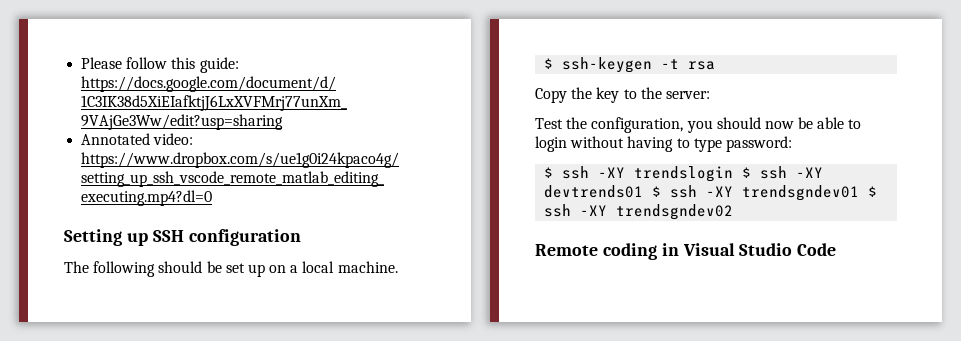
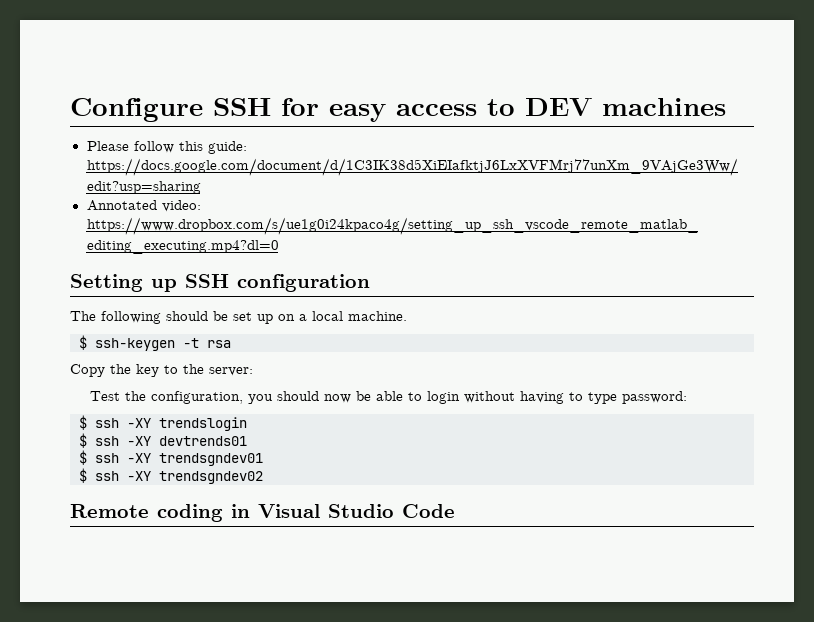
+ Configure SSH for easy access to DEV machines
- $ ssh -XY trendslogin $ ssh -XY devtrends01 $ ssh -XY trendsgndev01 $ ssh -XY trendsgndev02
+ $ ssh -XY trendslogin
+ $ ssh -XY devtrends01
+ $ ssh -XY trendsgndev01
+ $ ssh -XY trendsgndev02

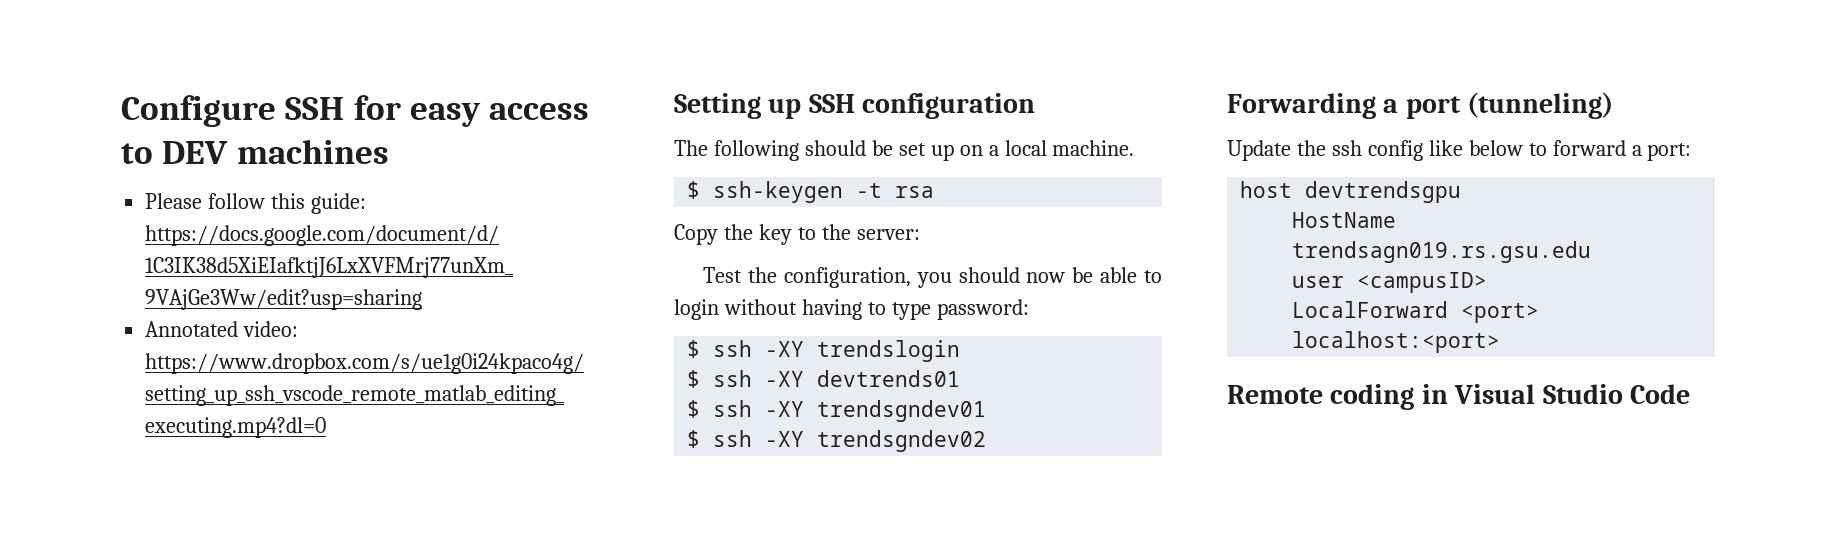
+ Forwarding a port (tunneling)
+ Update the ssh config like below to forward a port:
+ host devtrendsgpu
+ HostName trendsagn019.rs.gsu.edu
+ user <campusID>
+ LocalForward <port> localhost:<port>

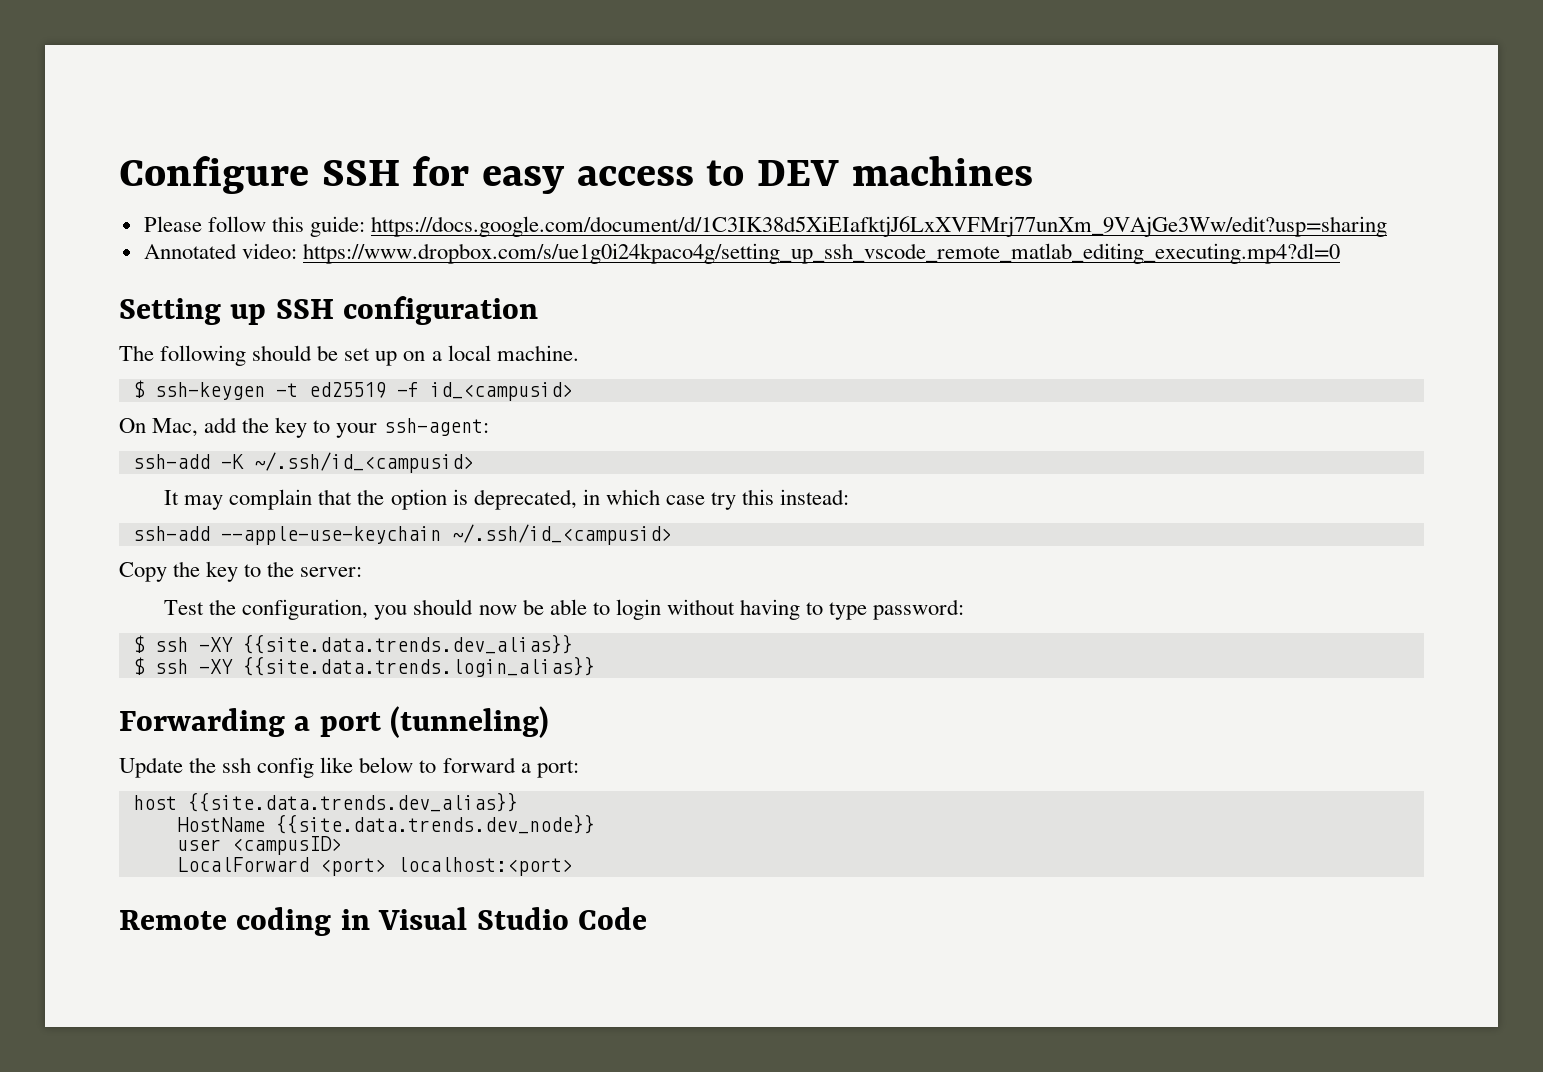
- $ ssh-keygen -t rsa
+ $ ssh-keygen -t ed25519 -f id_<campusid>
+ On Mac, add the key to your ssh-agent:
+ ssh-add -K ~/.ssh/id_<campusid>
+ It may complain that the option is deprecated, in which case try this instead:
+ ssh-add --apple-use-keychain ~/.ssh/id_<campusid>
- $ ssh -XY trendslogin
- $ ssh -XY devtrends01
- $ ssh -XY trendsgndev01
- $ ssh -XY trendsgndev02
+ $ ssh -XY {{site.data.trends.dev_alias}}
+ $ ssh -XY {{site.data.trends.login_alias}}
- host devtrendsgpu
+ host {{site.data.trends.dev_alias}}
- HostName trendsagn019.rs.gsu.edu
+ HostName {{site.data.trends.dev_node}}

